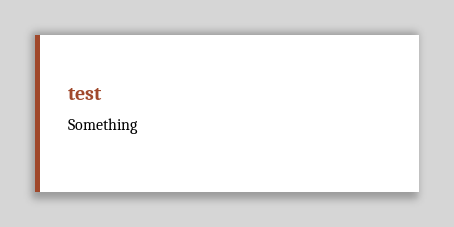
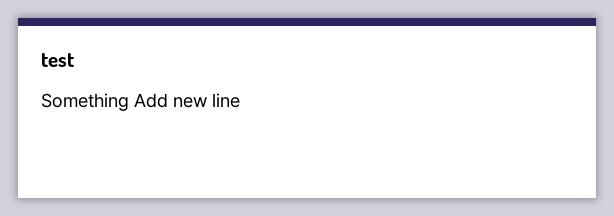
- Something
+ Something Add new line

